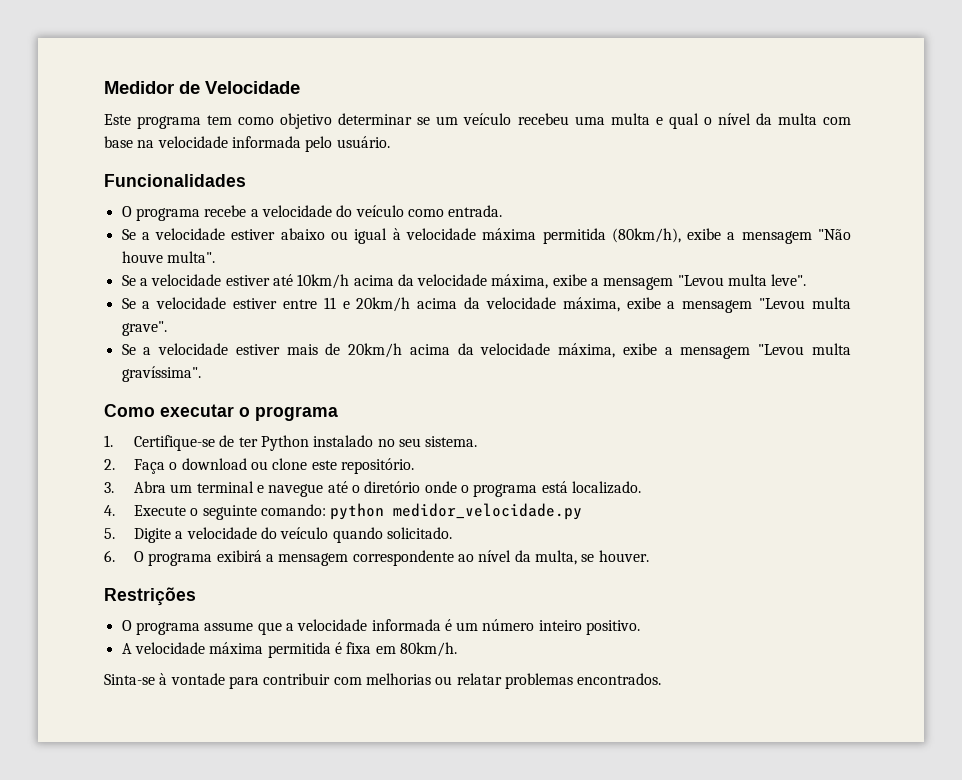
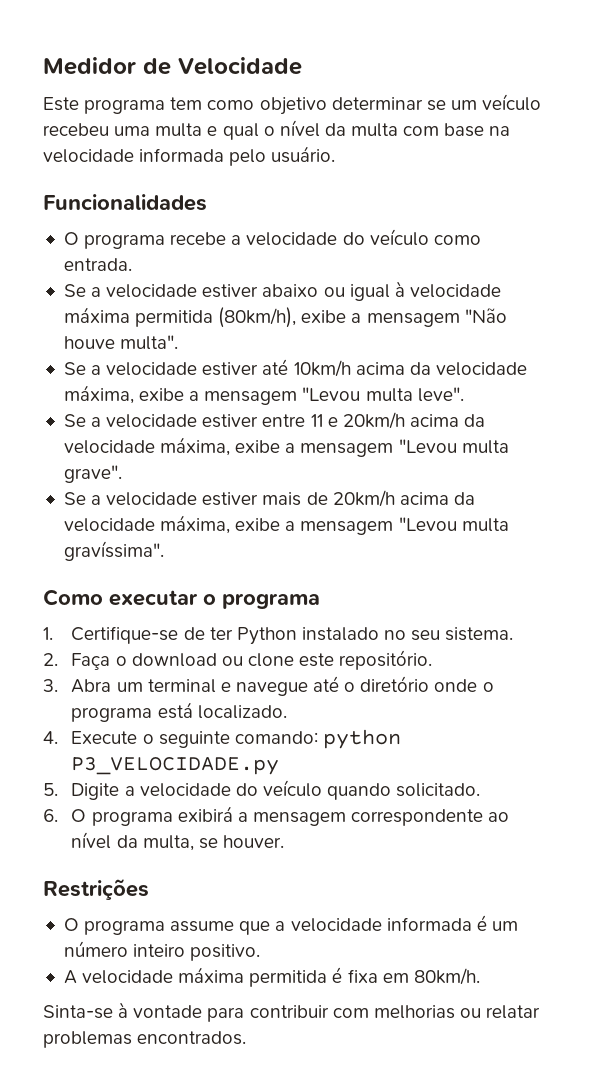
- 4. Execute o seguinte comando: python medidor_velocidade.py
+ 4. Execute o seguinte comando: python P3_VELOCIDADE.py

